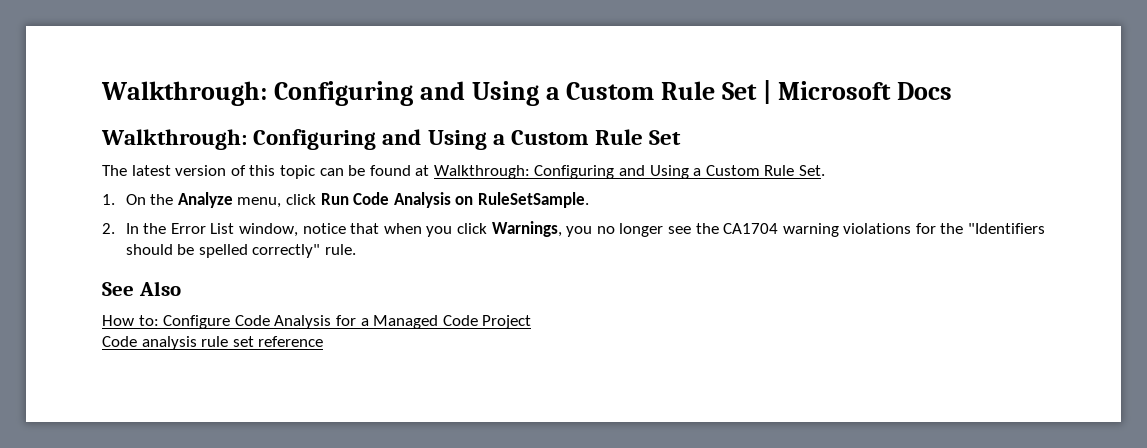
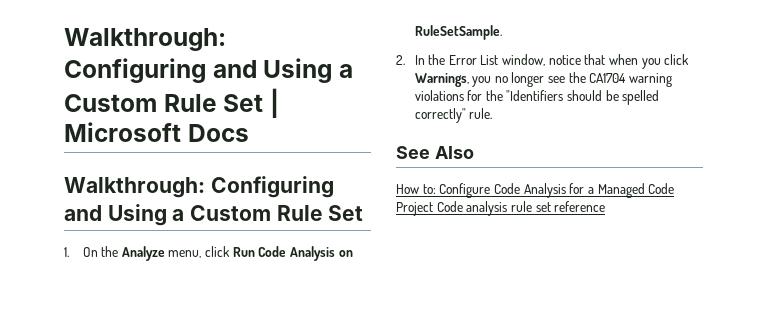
- The latest version of this topic can be found at Walkthrough: Configuring and Using a Custom Rule Set.
- How to: Configure Code Analysis for a Managed Code Project
- Code analysis rule set reference
+ How to: Configure Code Analysis for a Managed Code Project Code analysis rule set reference

